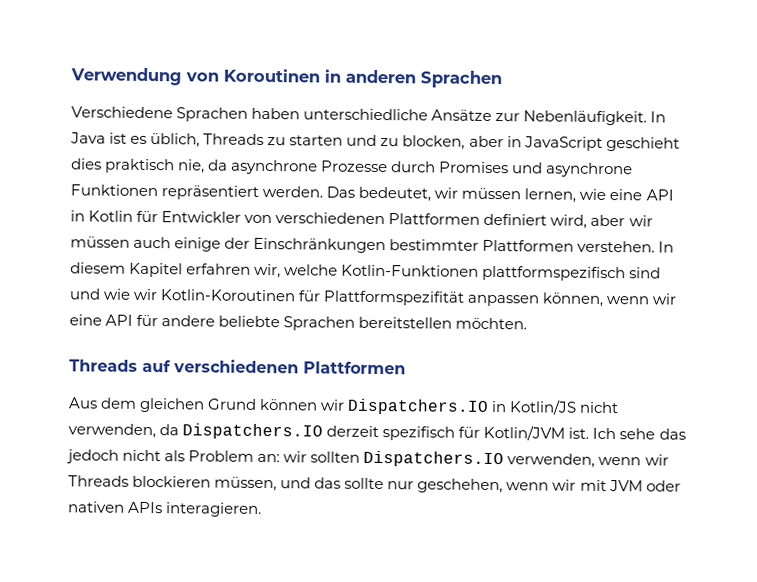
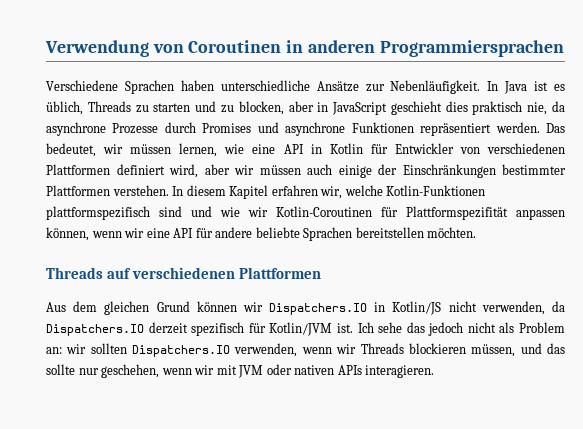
- Verwendung von Koroutinen in anderen Sprachen
+ Verwendung von Coroutinen in anderen Programmiersprachen
- In diesem Kapitel erfahren wir, welche Kotlin-Funktionen plattformspezifisch sind und wie wir Kotlin-Koroutinen für Plattformspezifität anpassen können, wenn wir eine API für andere beliebte Sprachen bereitstellen möchten.
+ In diesem Kapitel erfahren wir, welche Kotlin-Funktionen plattformspezifisch sind und wie wir Kotlin-Coroutinen für Plattformspezifität anpassen können, wenn wir eine API für andere beliebte Sprachen bereitstellen möchten.

